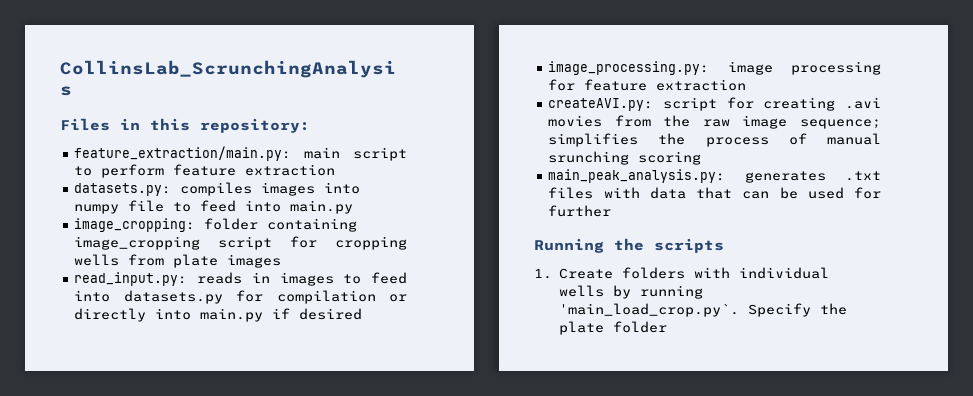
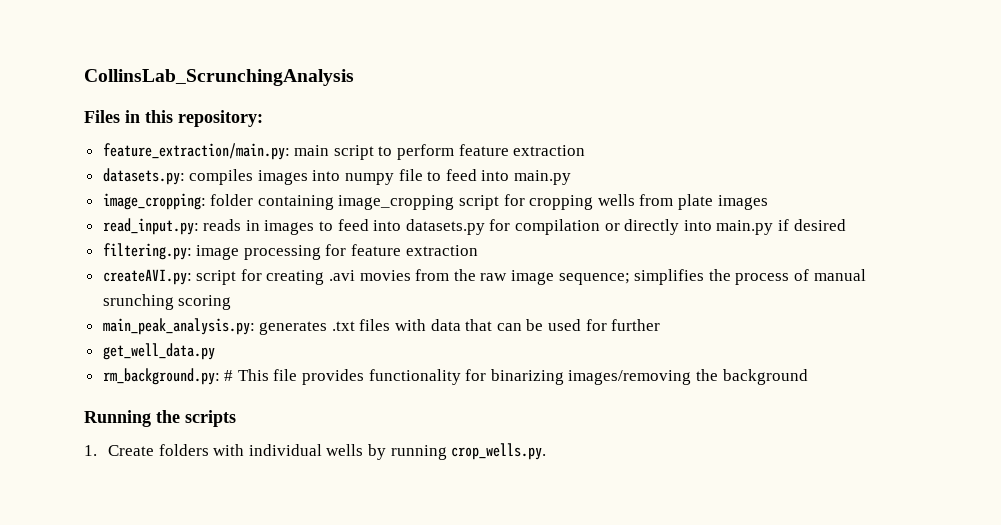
- image_processing.py: image processing for feature extraction
+ filtering.py: image processing for feature extraction
+ get_well_data.py
+ rm_background.py: # This file provides functionality for binarizing images/removing the background
- 1. Create folders with individual wells by running 'main_load_crop.py`. Specify the plate folder
+ 1. Create folders with individual wells by running crop_wells.py.

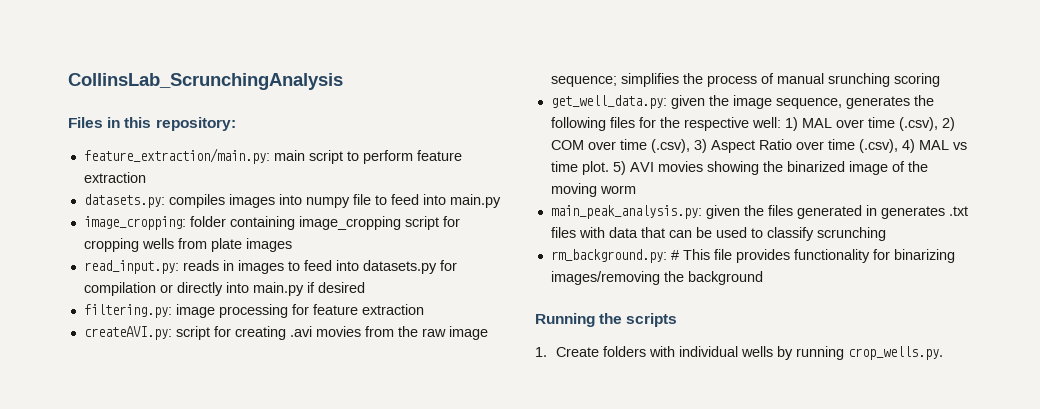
- main_peak_analysis.py: generates .txt files with data that can be used for further
- get_well_data.py
+ get_well_data.py: given the image sequence, generates the following files for the respective well: 1) MAL over time (.csv), 2) COM over time (.csv), 3) Aspect Ratio over time (.csv), 4) MAL vs time plot. 5) AVI movies showing the binarized image of the moving worm
+ main_peak_analysis.py: given the files generated in generates .txt files with data that can be used to classify scrunching

